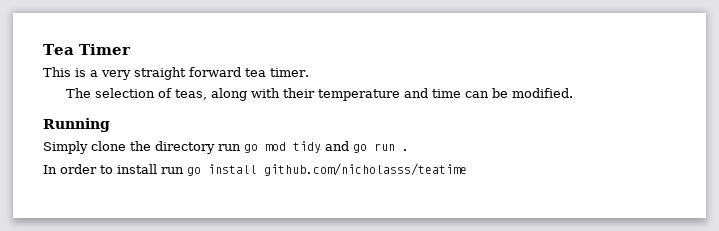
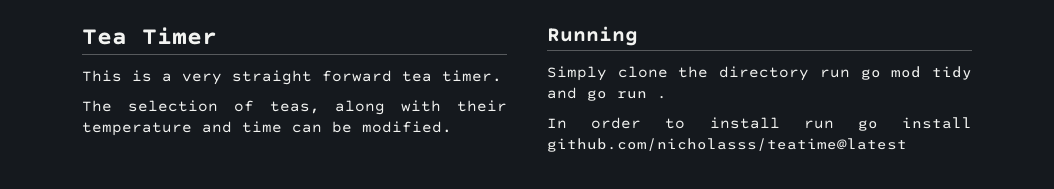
- In order to install run go install github.com/nicholasss/teatime
+ In order to install run go install github.com/nicholasss/teatime@latest

